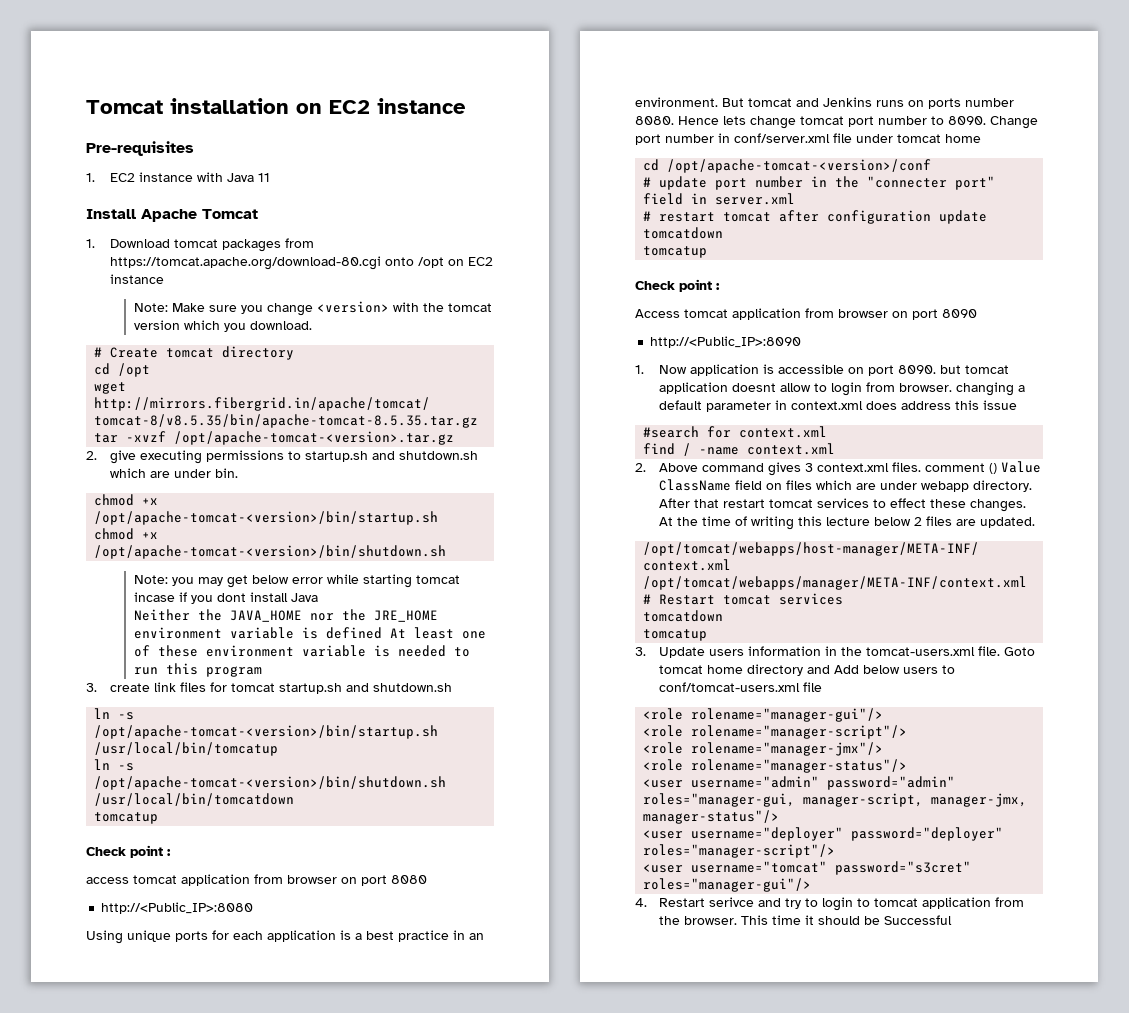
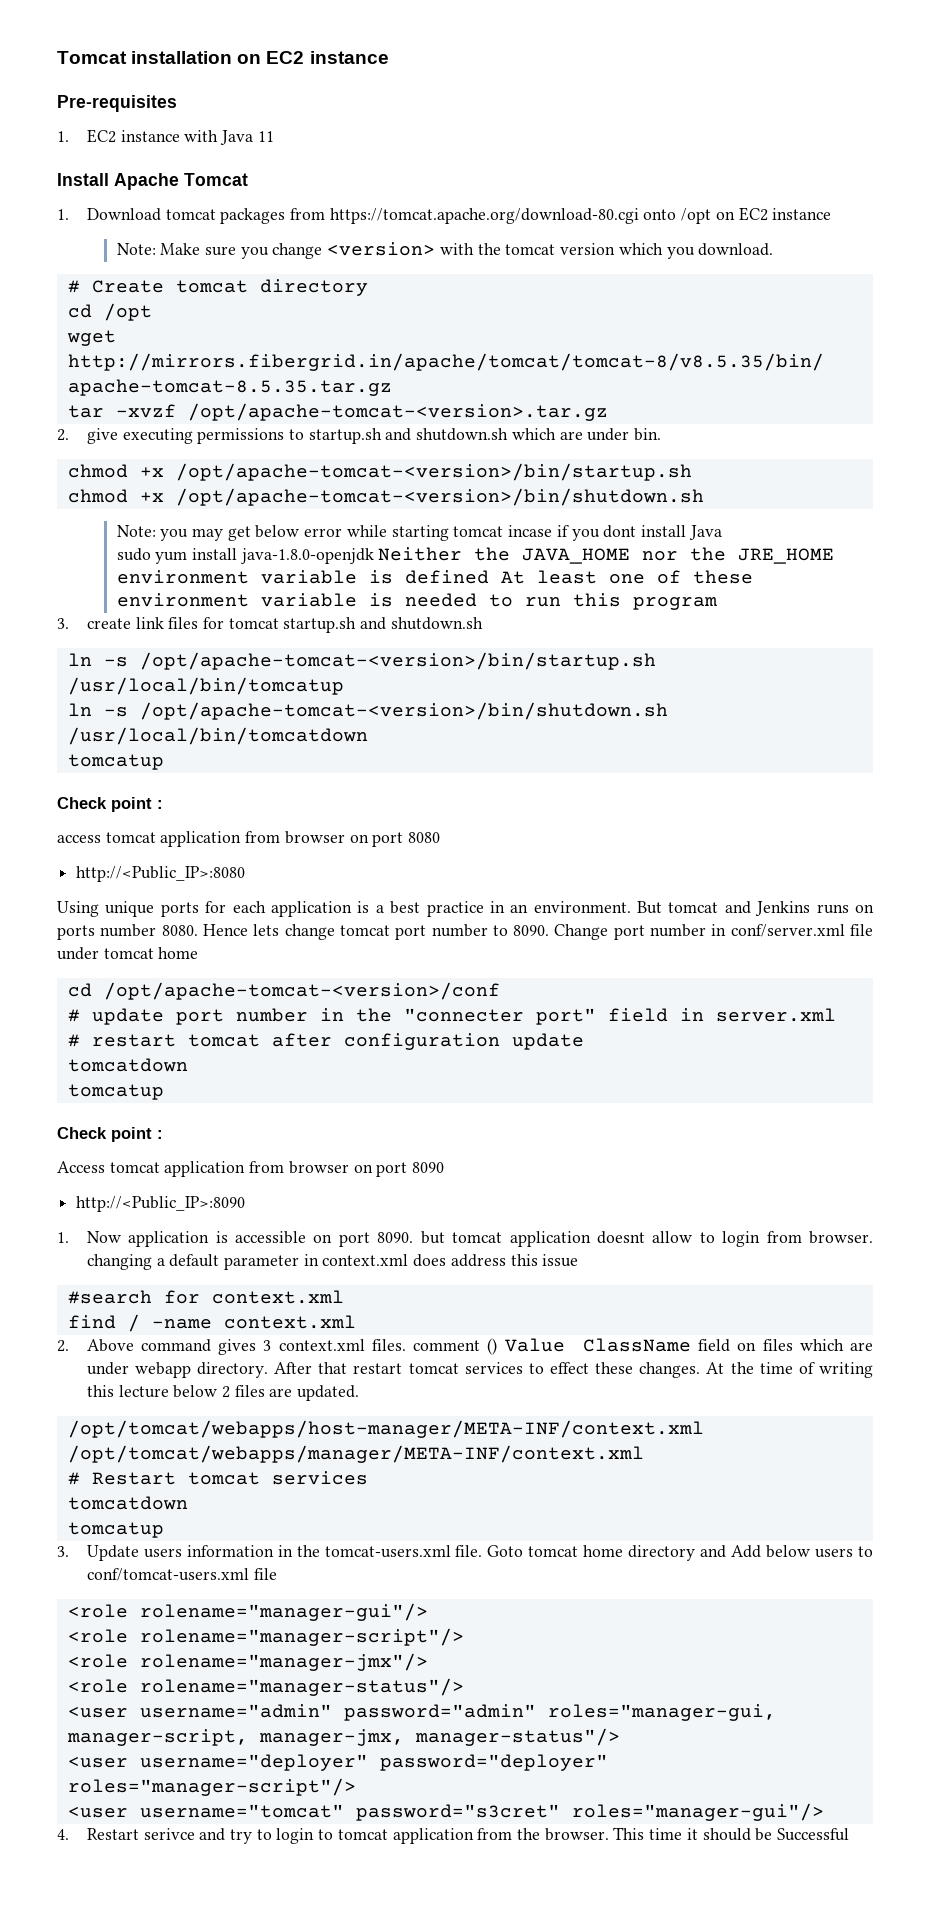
- Neither the JAVA_HOME nor the JRE_HOME environment variable is defined At least one of these environment variable is needed to run this program
+ sudo yum install java-1.8.0-openjdk Neither the JAVA_HOME nor the JRE_HOME environment variable is defined At least one of these environment variable is needed to run this program

